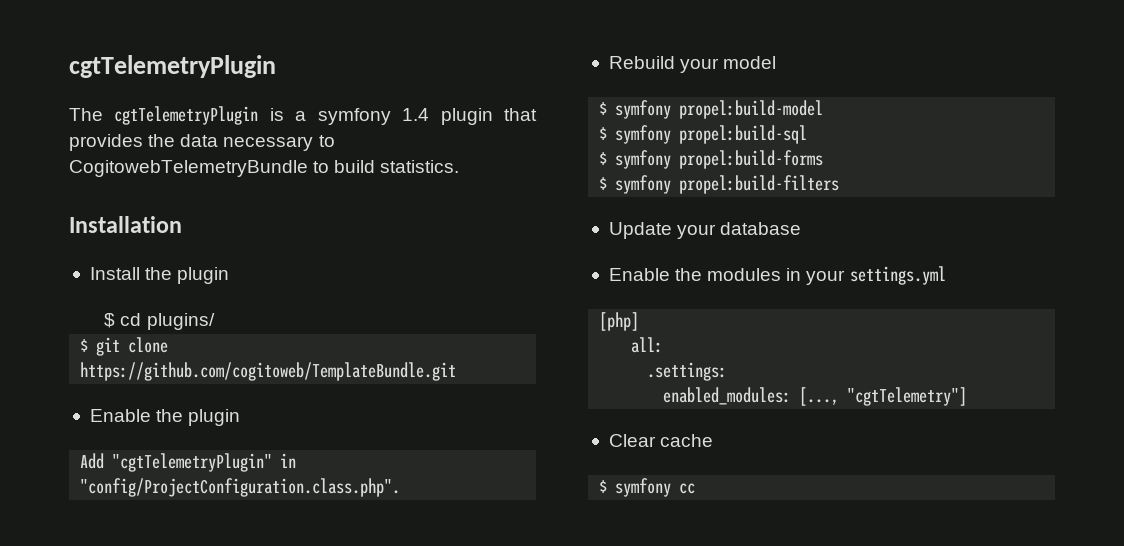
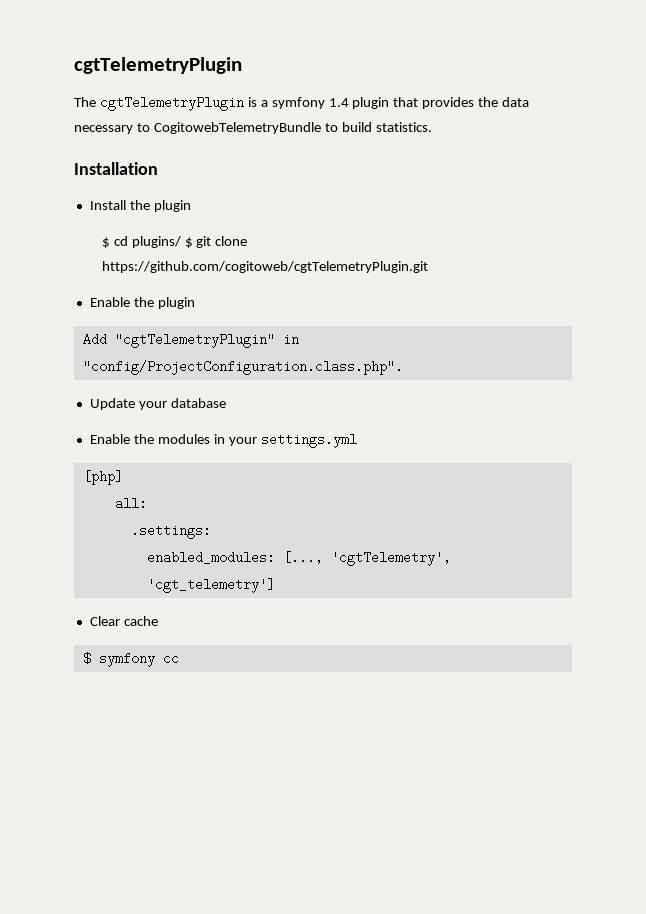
- $ cd plugins/
- $ git clone https://github.com/cogitoweb/TemplateBundle.git
+ $ cd plugins/ $ git clone https://github.com/cogitoweb/cgtTelemetryPlugin.git
- Rebuild your model
- $ symfony propel:build-model
- $ symfony propel:build-sql
- $ symfony propel:build-forms
- $ symfony propel:build-filters
- enabled_modules: [..., "cgtTelemetry"]
+ enabled_modules: [..., 'cgtTelemetry', 'cgt_telemetry']

